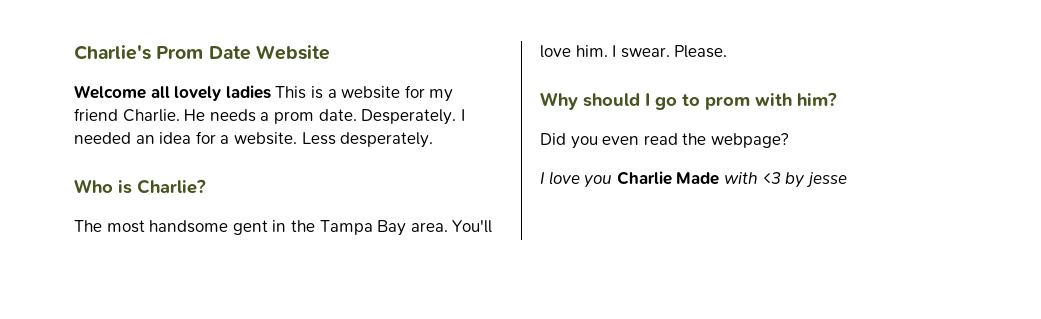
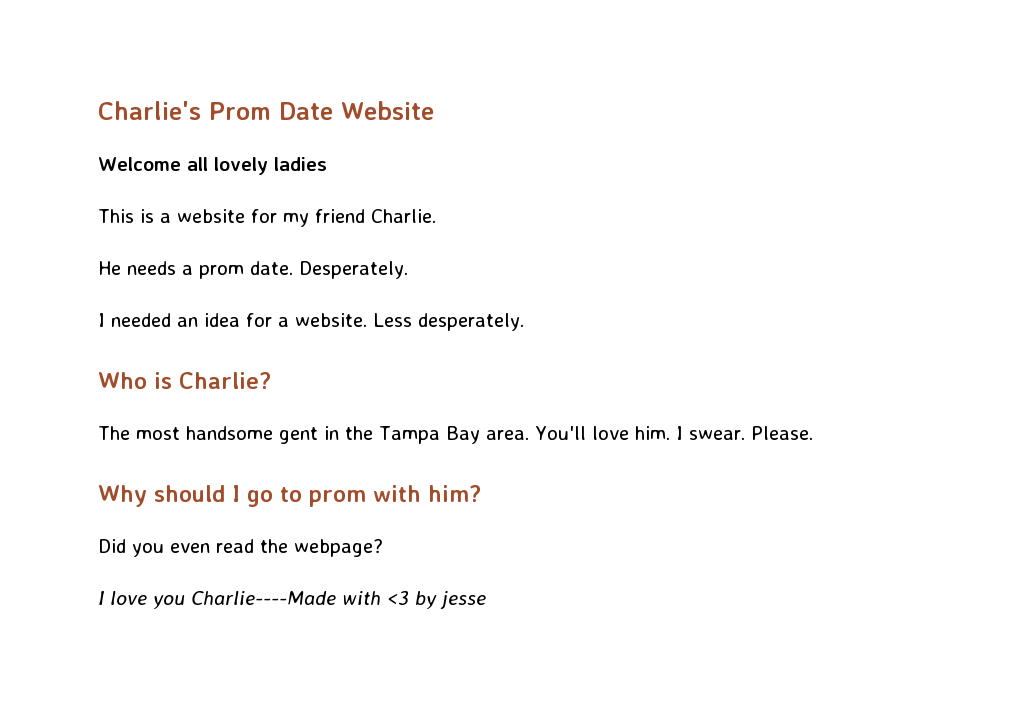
- Welcome all lovely ladies This is a website for my friend Charlie. He needs a prom date.
+ Welcome all lovely ladies
+ This is a website for my friend Charlie.
+ He needs a prom date.
- Desperately. I needed an idea for a website.
+ Desperately.
+ I needed an idea for a website.
- I love you Charlie Made with <3 by jesse
+ I love you Charlie----Made with <3 by jesse

